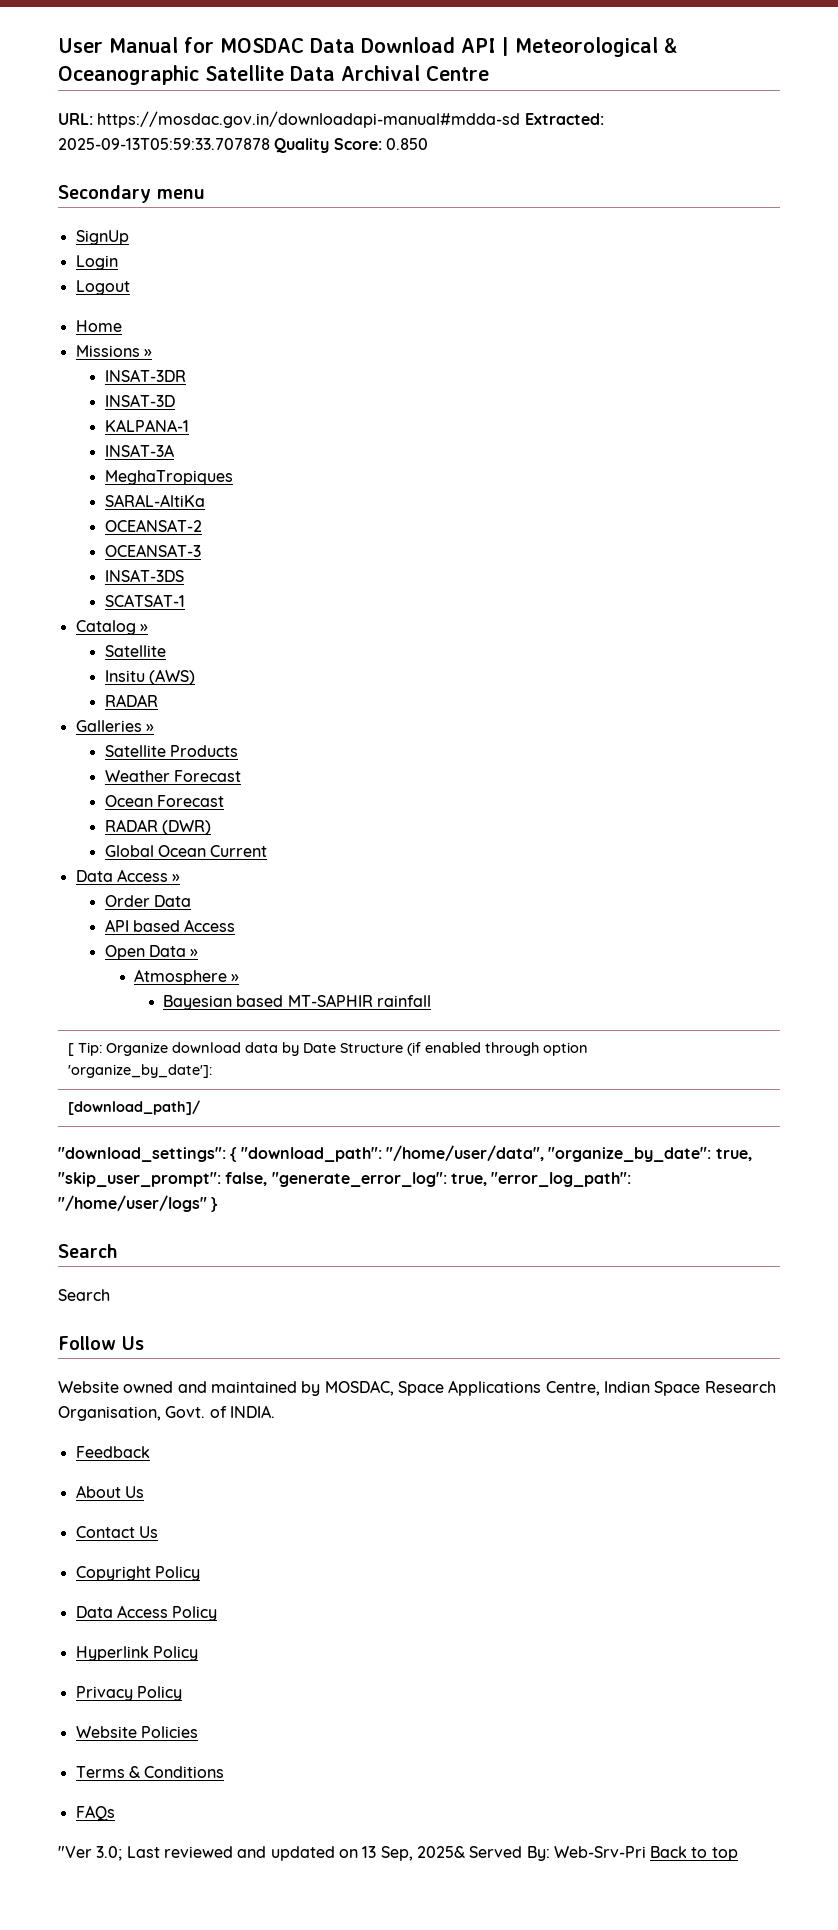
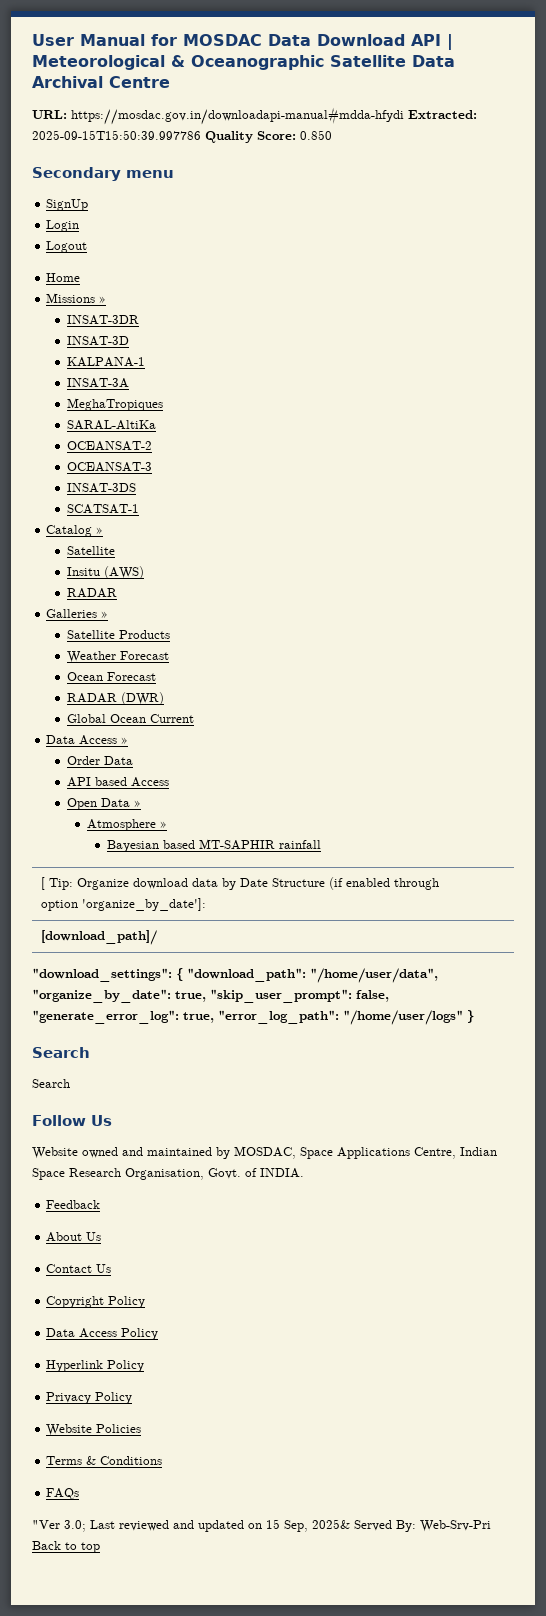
- URL: https://mosdac.gov.in/downloadapi-manual#mdda-sd Extracted: 2025-09-13T05:59:33.707878 Quality Score: 0.850
+ URL: https://mosdac.gov.in/downloadapi-manual#mdda-hfydi Extracted: 2025-09-15T15:50:39.997786 Quality Score: 0.850
- "Ver 3.0; Last reviewed and updated on 13 Sep, 2025& Served By: Web-Srv-Pri Back to top
+ "Ver 3.0; Last reviewed and updated on 15 Sep, 2025& Served By: Web-Srv-Pri Back to top

